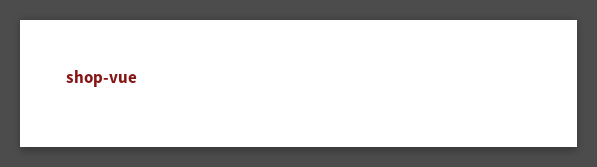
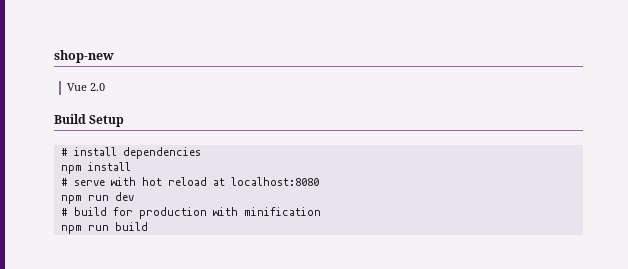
- shop-vue
+ shop-new
+ Vue 2.0
+ Build Setup
+ # install dependencies
+ npm install
+ # serve with hot reload at localhost:8080
+ npm run dev
+ # build for production with minification
+ npm run build

